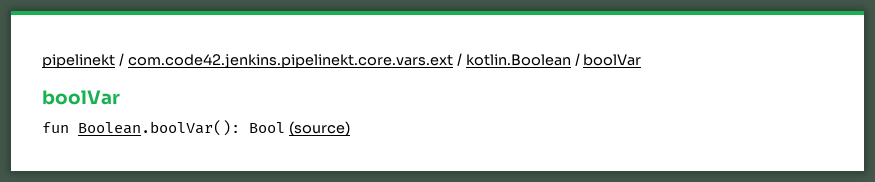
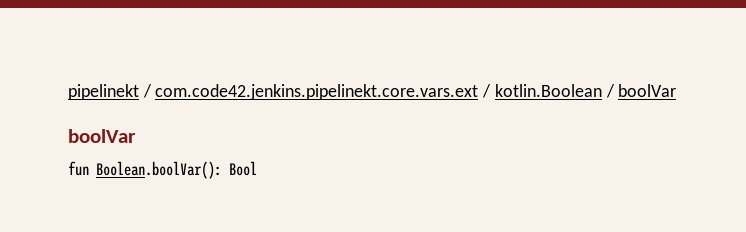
- fun Boolean.boolVar(): Bool (source)
+ fun Boolean.boolVar(): Bool

